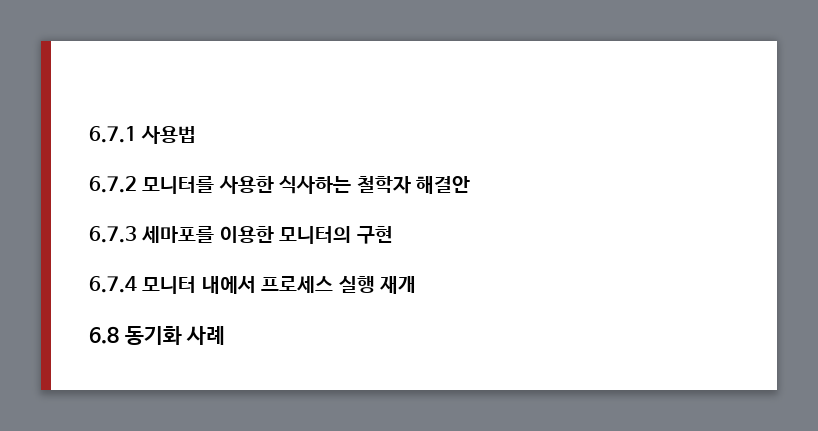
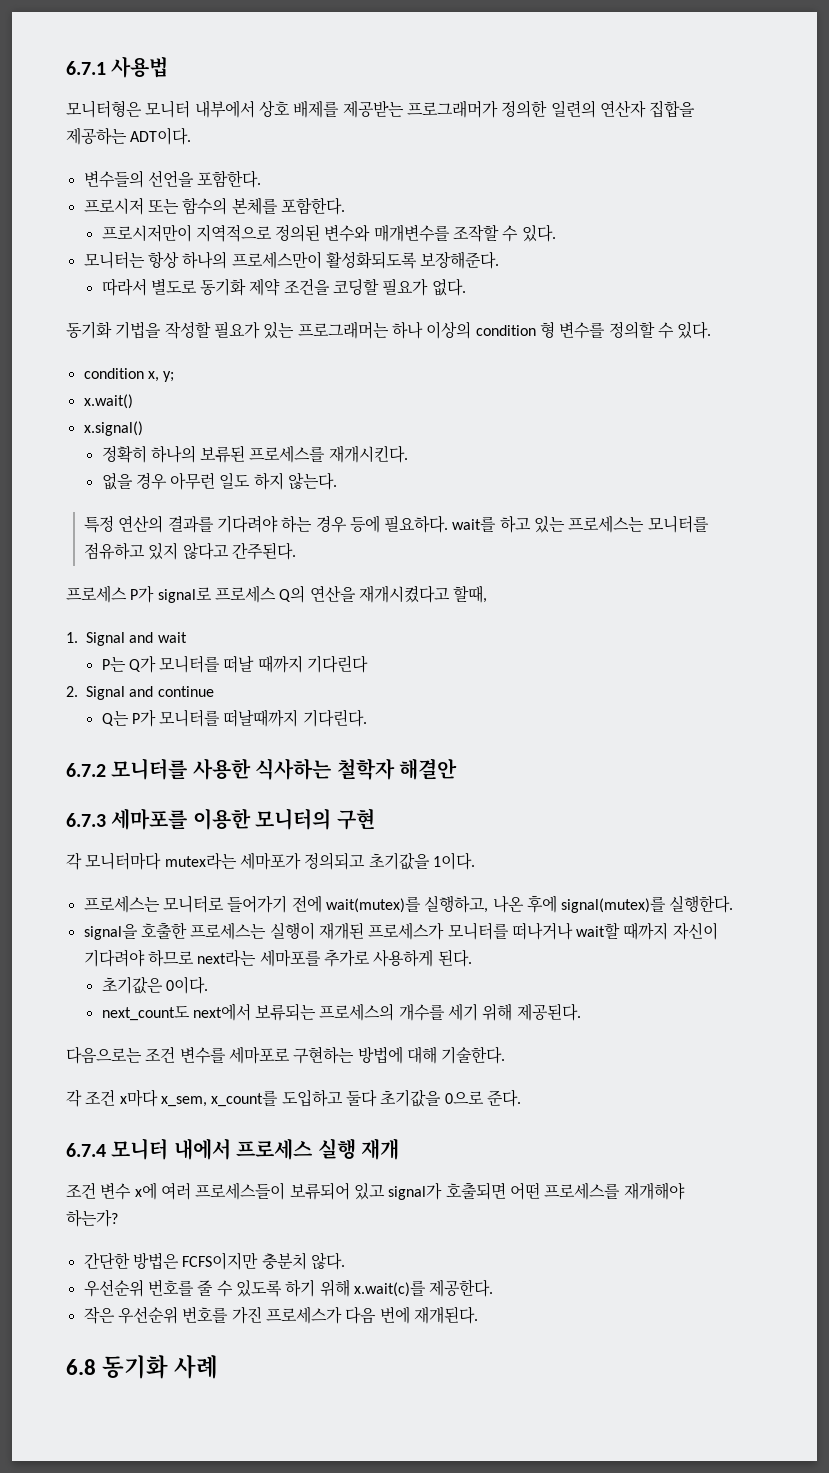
+ 모니터형은 모니터 내부에서 상호 배제를 제공받는 프로그래머가 정의한 일련의 연산자 집합을 제공하는 ADT이다.
+ 변수들의 선언을 포함한다.
+ 프로시저 또는 함수의 본체를 포함한다.
+ 프로시저만이 지역적으로 정의된 변수와 매개변수를 조작할 수 있다.
+ 모니터는 항상 하나의 프로세스만이 활성화되도록 보장해준다.
+ 따라서 별도로 동기화 제약 조건을 코딩할 필요가 없다.
+ 동기화 기법을 작성할 필요가 있는 프로그래머는 하나 이상의 condition 형 변수를 정의할 수 있다.
+ condition x, y;
+ x.wait()
+ x.signal()
+ 정확히 하나의 보류된 프로세스를 재개시킨다.
+ 없을 경우 아무런 일도 하지 않는다.
+ 특정 연산의 결과를 기다려야 하는 경우 등에 필요하다. wait를 하고 있는 프로세스는 모니터를 점유하고 있지 않다고 간주된다.
+ 프로세스 P가 signal로 프로세스 Q의 연산을 재개시켰다고 할때,
+ 1. Signal and wait
+ P는 Q가 모니터를 떠날 때까지 기다린다
+ 2. Signal and continue
+ Q는 P가 모니터를 떠날때까지 기다린다.
+ 각 모니터마다 mutex라는 세마포가 정의되고 초기값을 1이다.
+ 프로세스는 모니터로 들어가기 전에 wait(mutex)를 실행하고, 나온 후에 signal(mutex)를 실행한다.
+ signal을 호출한 프로세스는 실행이 재개된 프로세스가 모니터를 떠나거나 wait할 때까지 자신이 기다려야 하므로 next라는 세마포를 추가로 사용하게 된다.
+ 초기값은 0이다.
+ next_count도 next에서 보류되는 프로세스의 개수를 세기 위해 제공된다.
+ 다음으로는 조건 변수를 세마포로 구현하는 방법에 대해 기술한다.
+ 각 조건 x마다 x_sem, x_count를 도입하고 둘다 초기값을 0으로 준다.
+ 조건 변수 x에 여러 프로세스들이 보류되어 있고 signal가 호출되면 어떤 프로세스를 재개해야 하는가?
+ 간단한 방법은 FCFS이지만 충분치 않다.
+ 우선순위 번호를 줄 수 있도록 하기 위해 x.wait(c)를 제공한다.
+ 작은 우선순위 번호를 가진 프로세스가 다음 번에 재개된다.

